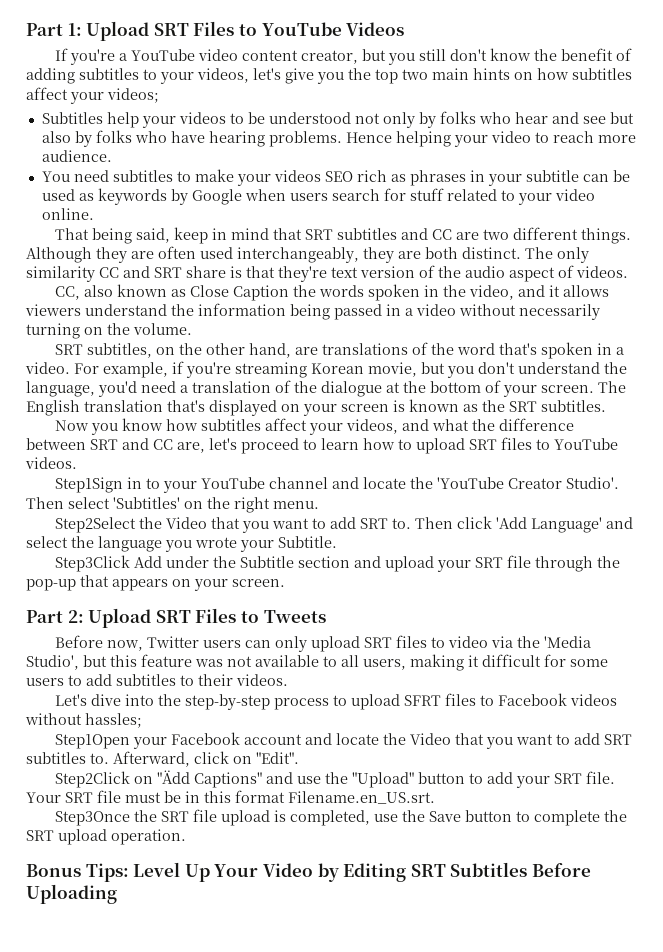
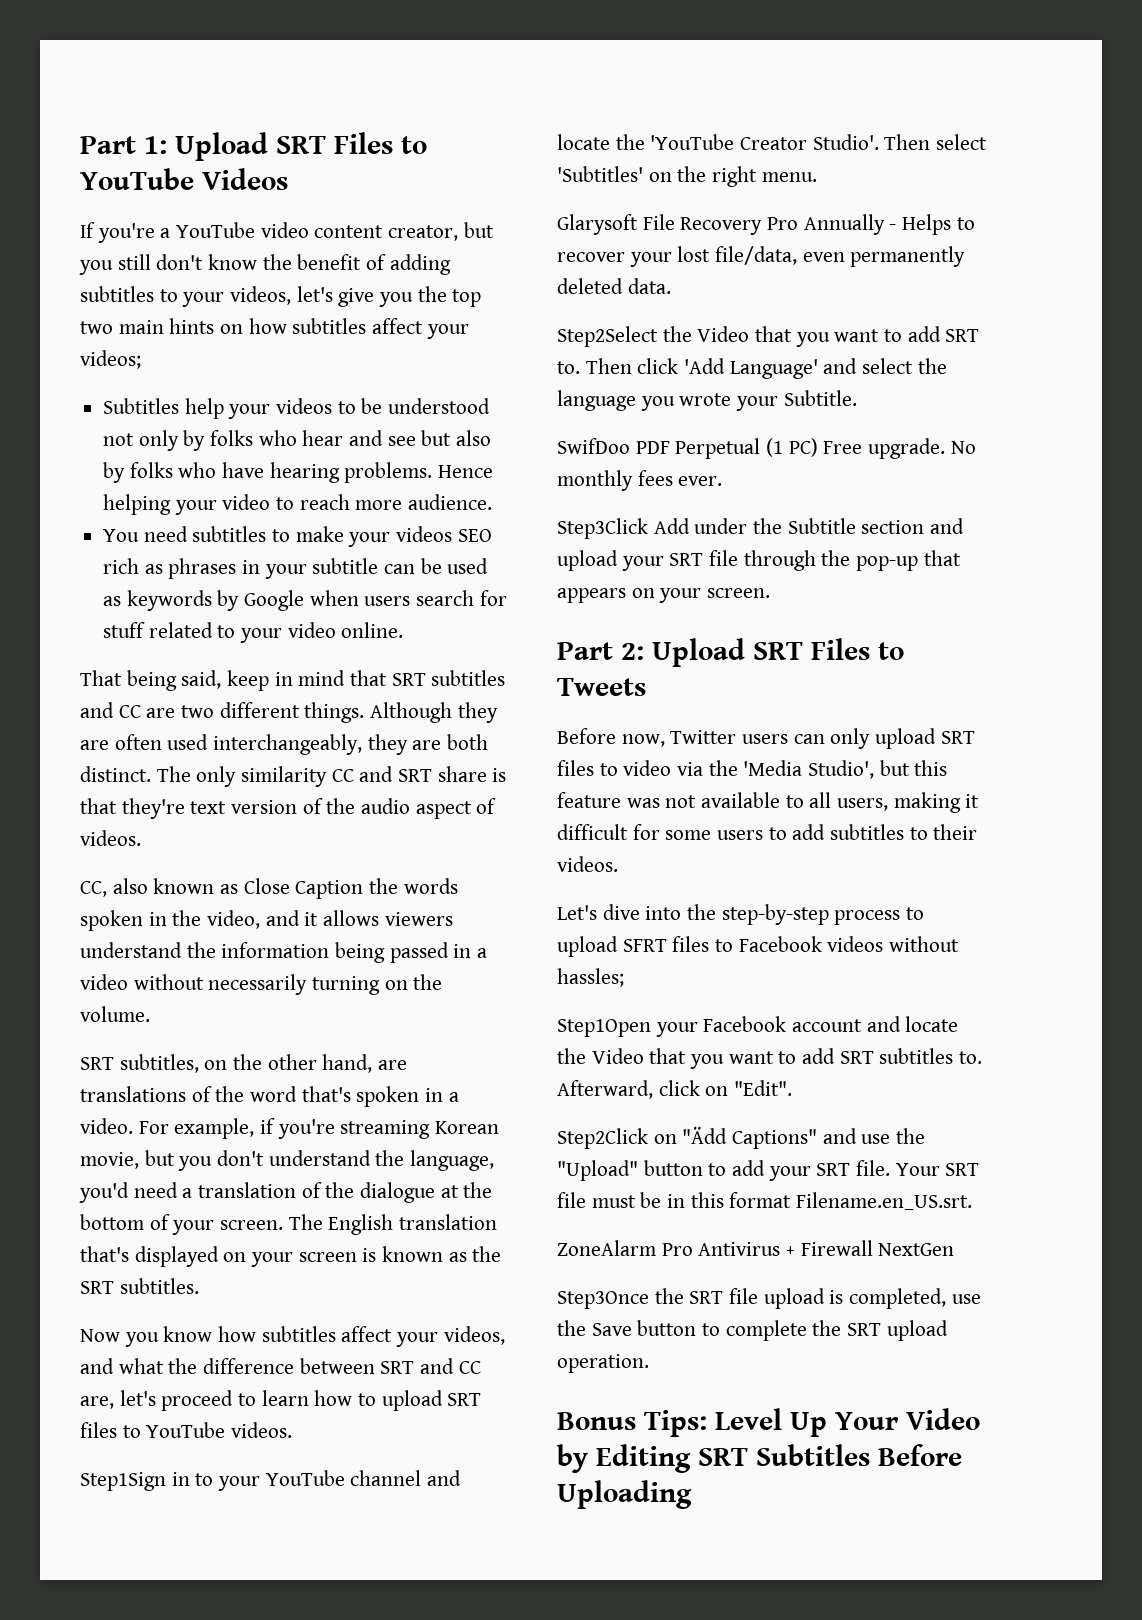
+ Glarysoft File Recovery Pro Annually - Helps to recover your lost file/data, even permanently deleted data.
+ SwifDoo PDF Perpetual (1 PC) Free upgrade. No monthly fees ever.
+ ZoneAlarm Pro Antivirus + Firewall NextGen

